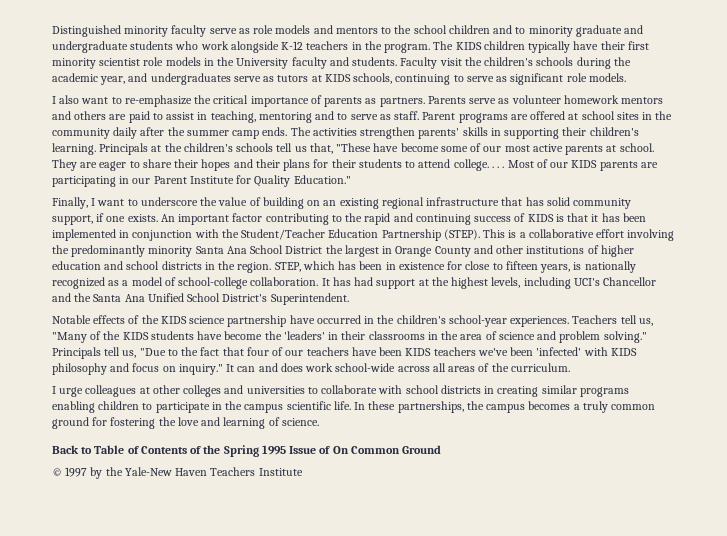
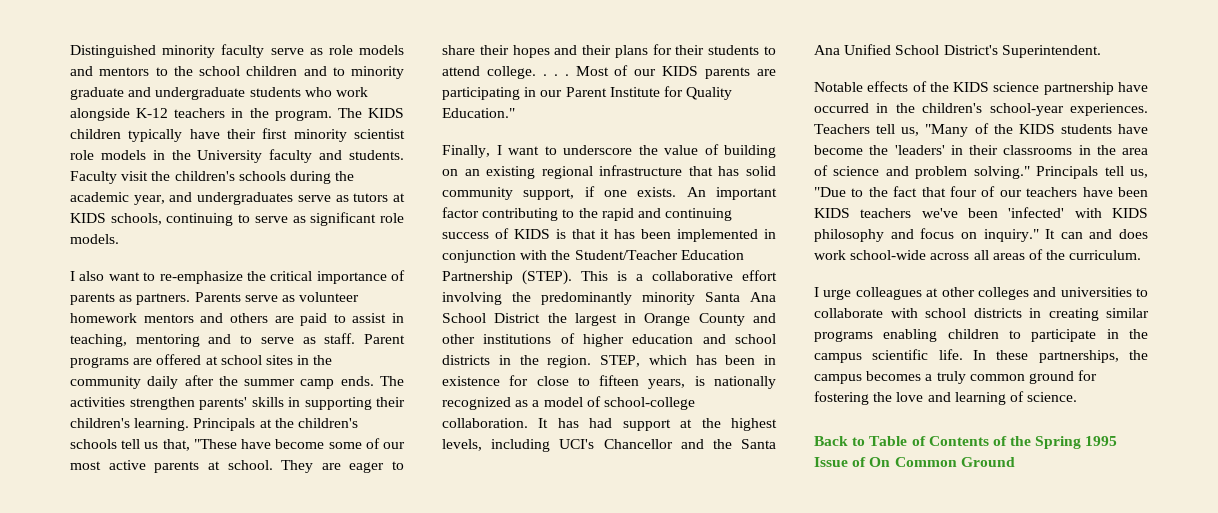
- © 1997 by the Yale-New Haven Teachers Institute

